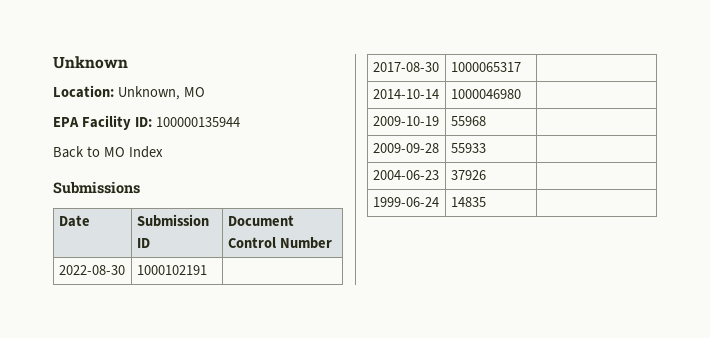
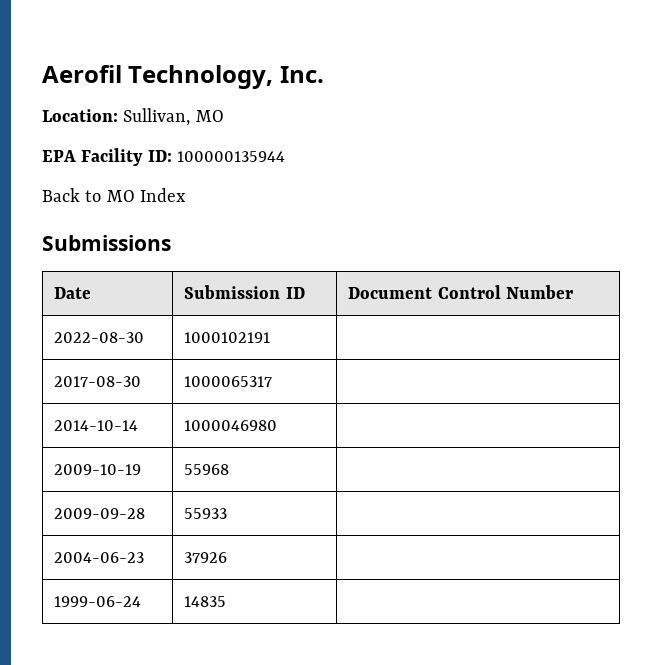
- Unknown
+ Aerofil Technology, Inc.
- Location: Unknown, MO
+ Location: Sullivan, MO

